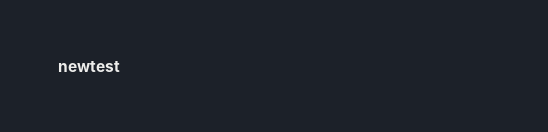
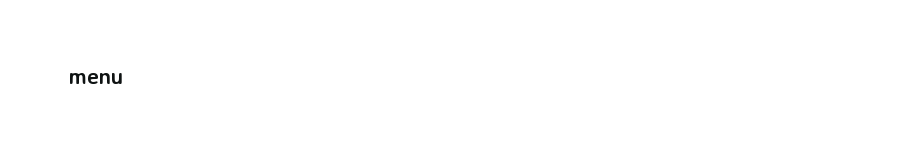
- newtest
+ menu

